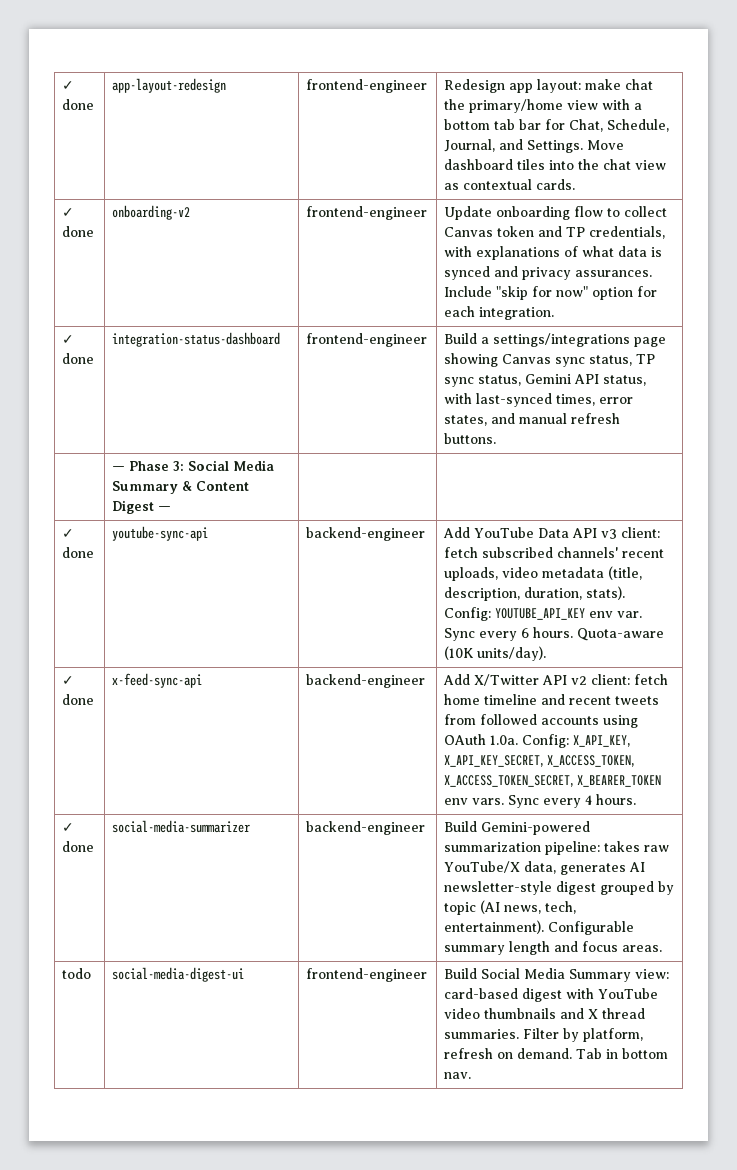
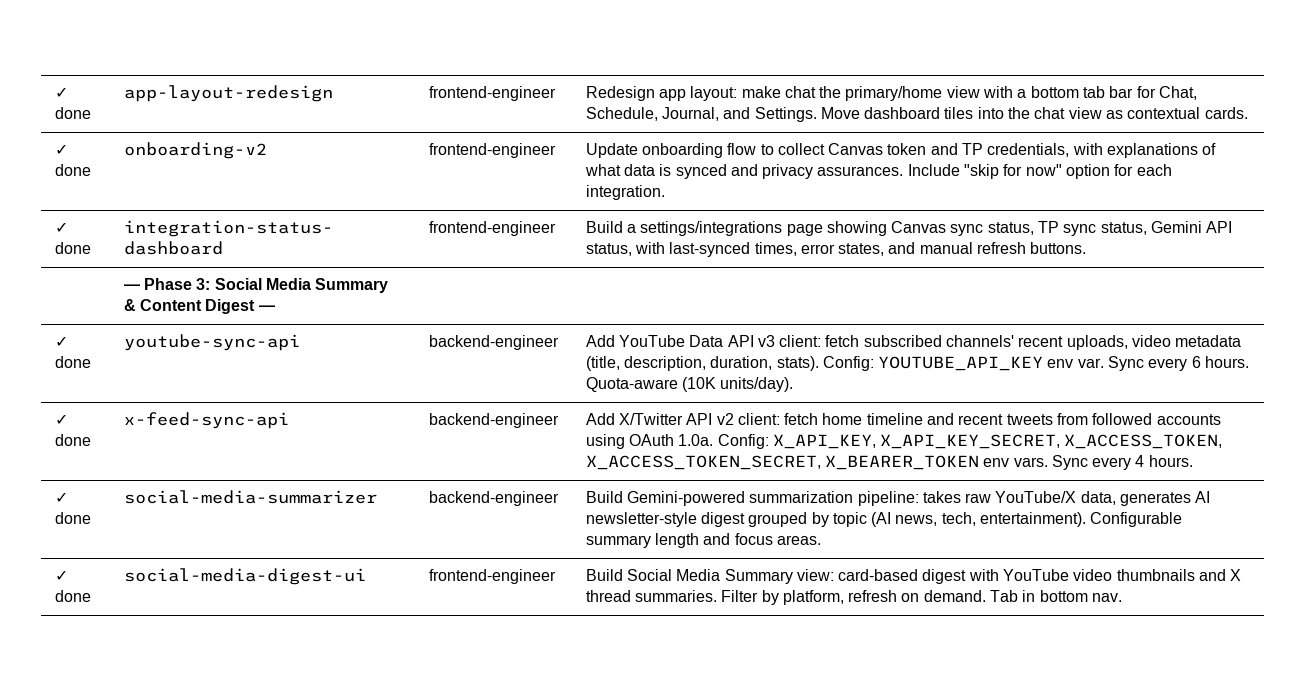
- todo | social-media-digest-ui | frontend-engineer | Build Social Media Summary view: card-based digest with YouTube video thumbnails and X thread summaries. Filter by platform, refresh on demand. Tab in bottom nav.
+ ✓ done | social-media-digest-ui | frontend-engineer | Build Social Media Summary view: card-based digest with YouTube video thumbnails and X thread summaries. Filter by platform, refresh on demand. Tab in bottom nav.

